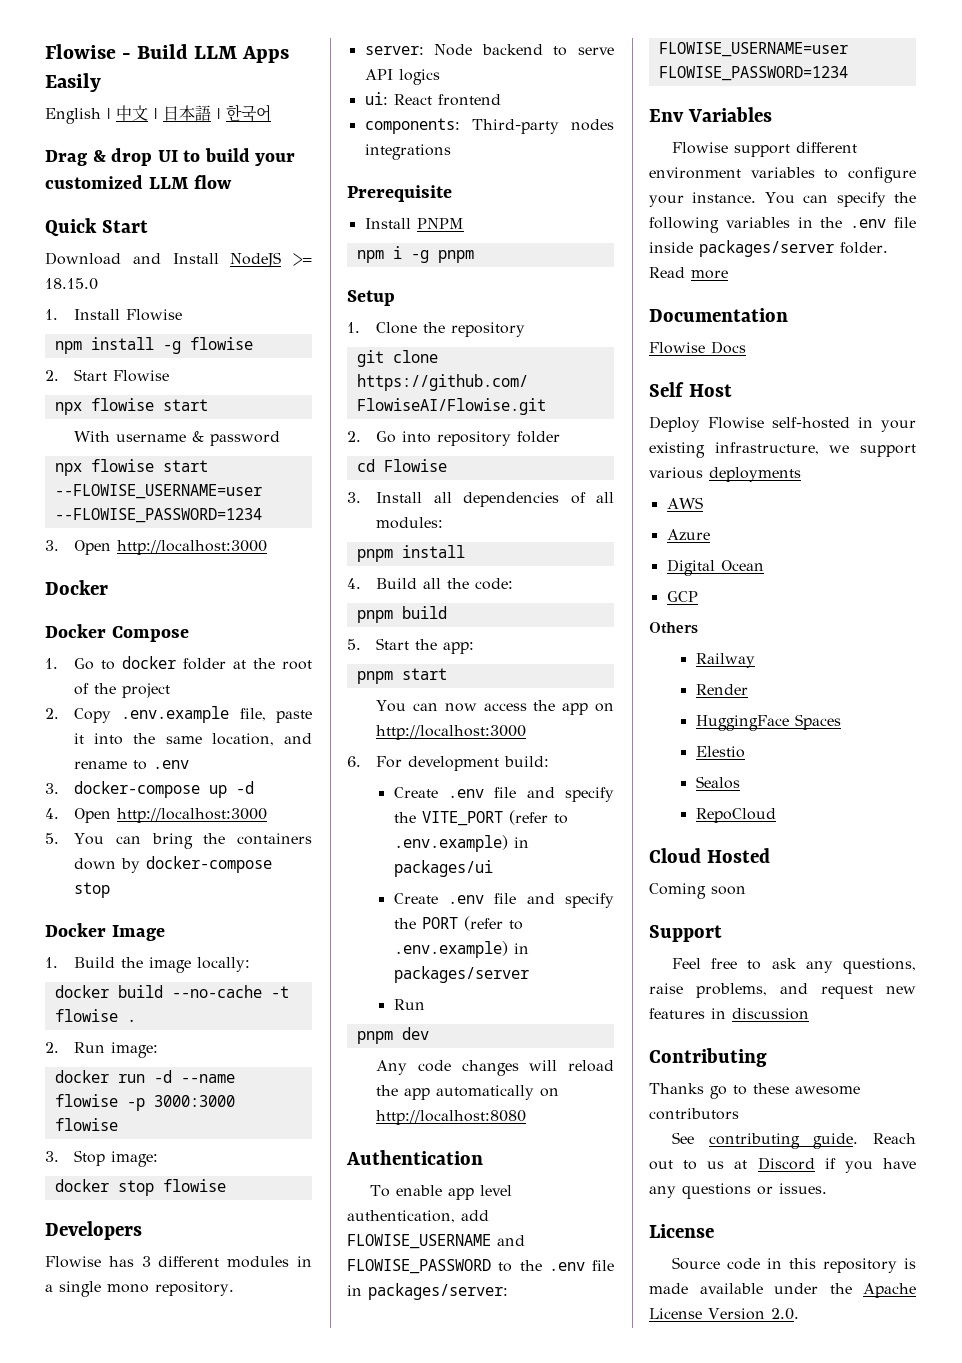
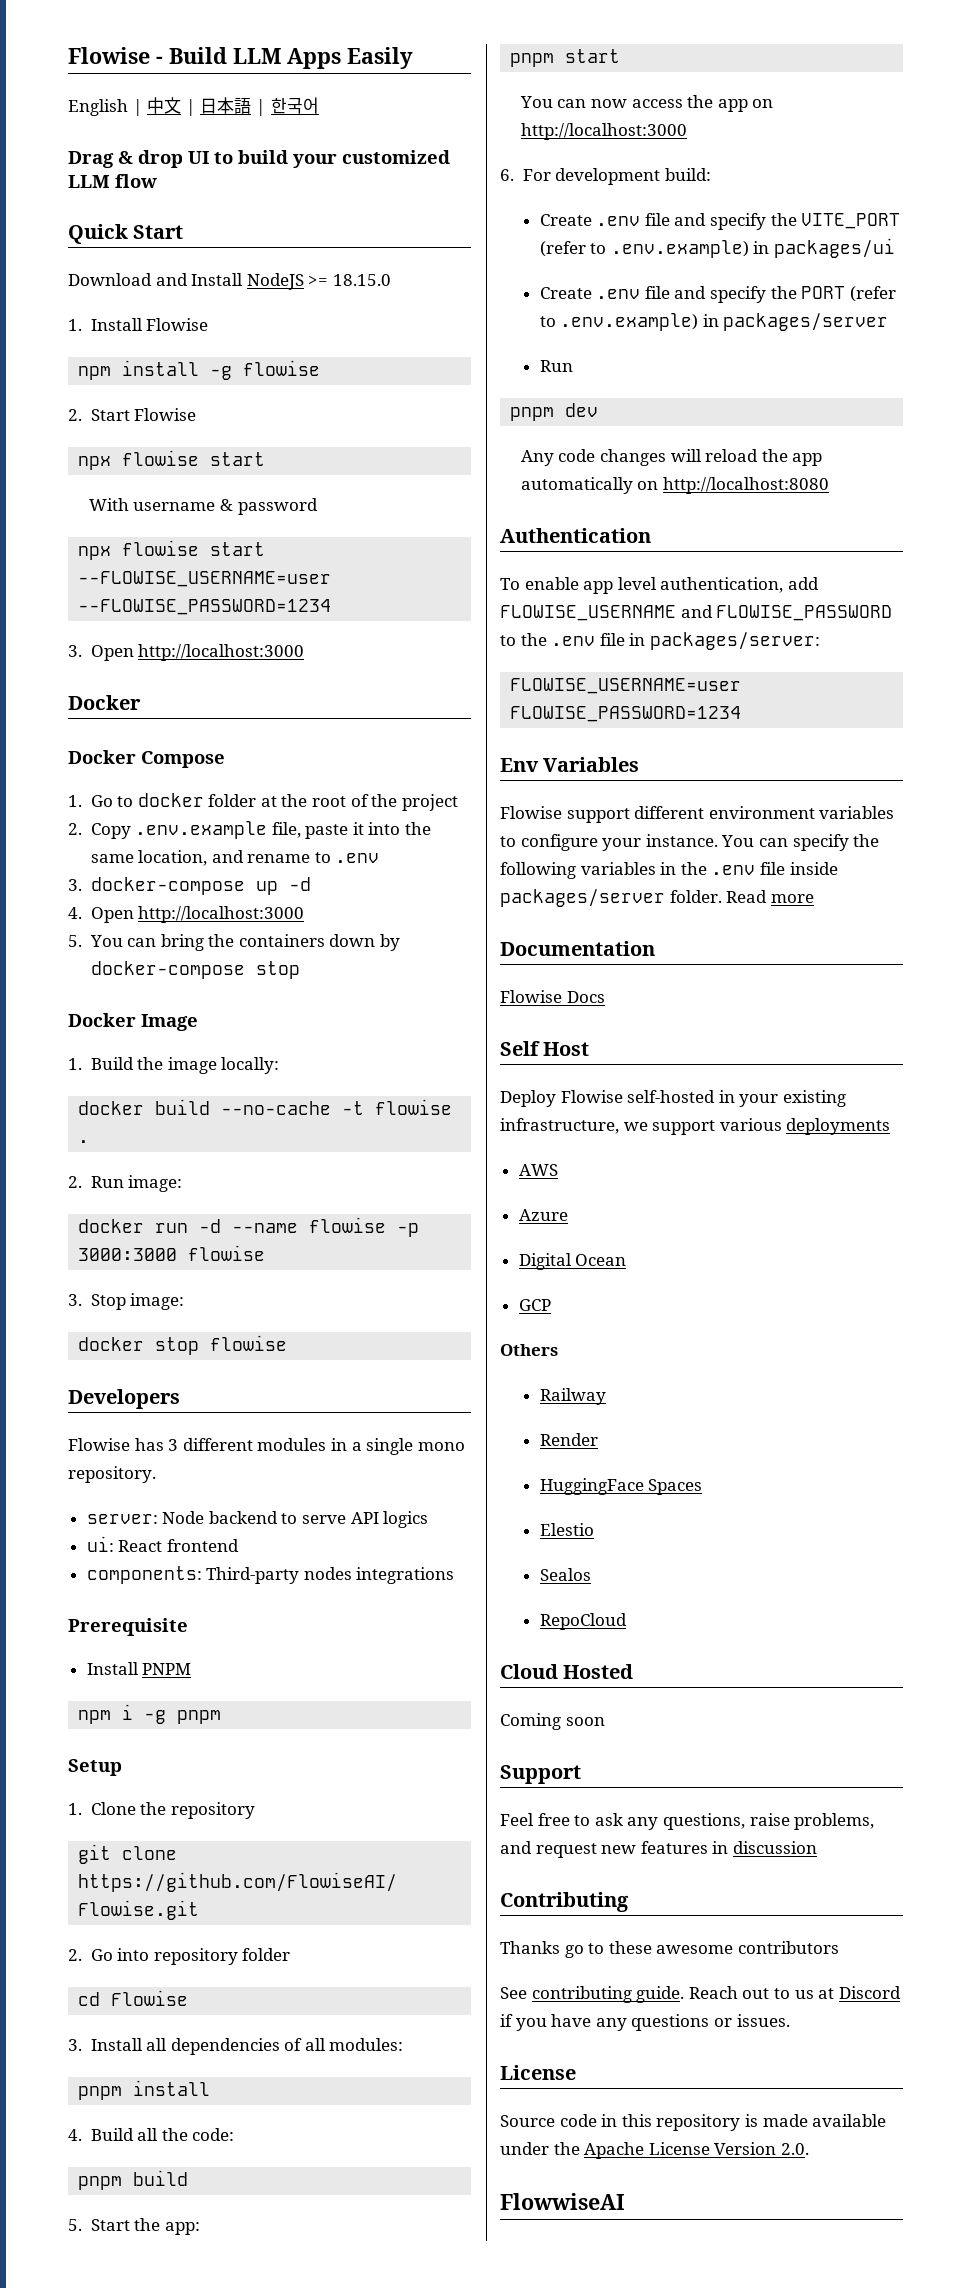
+ FlowwiseAI

